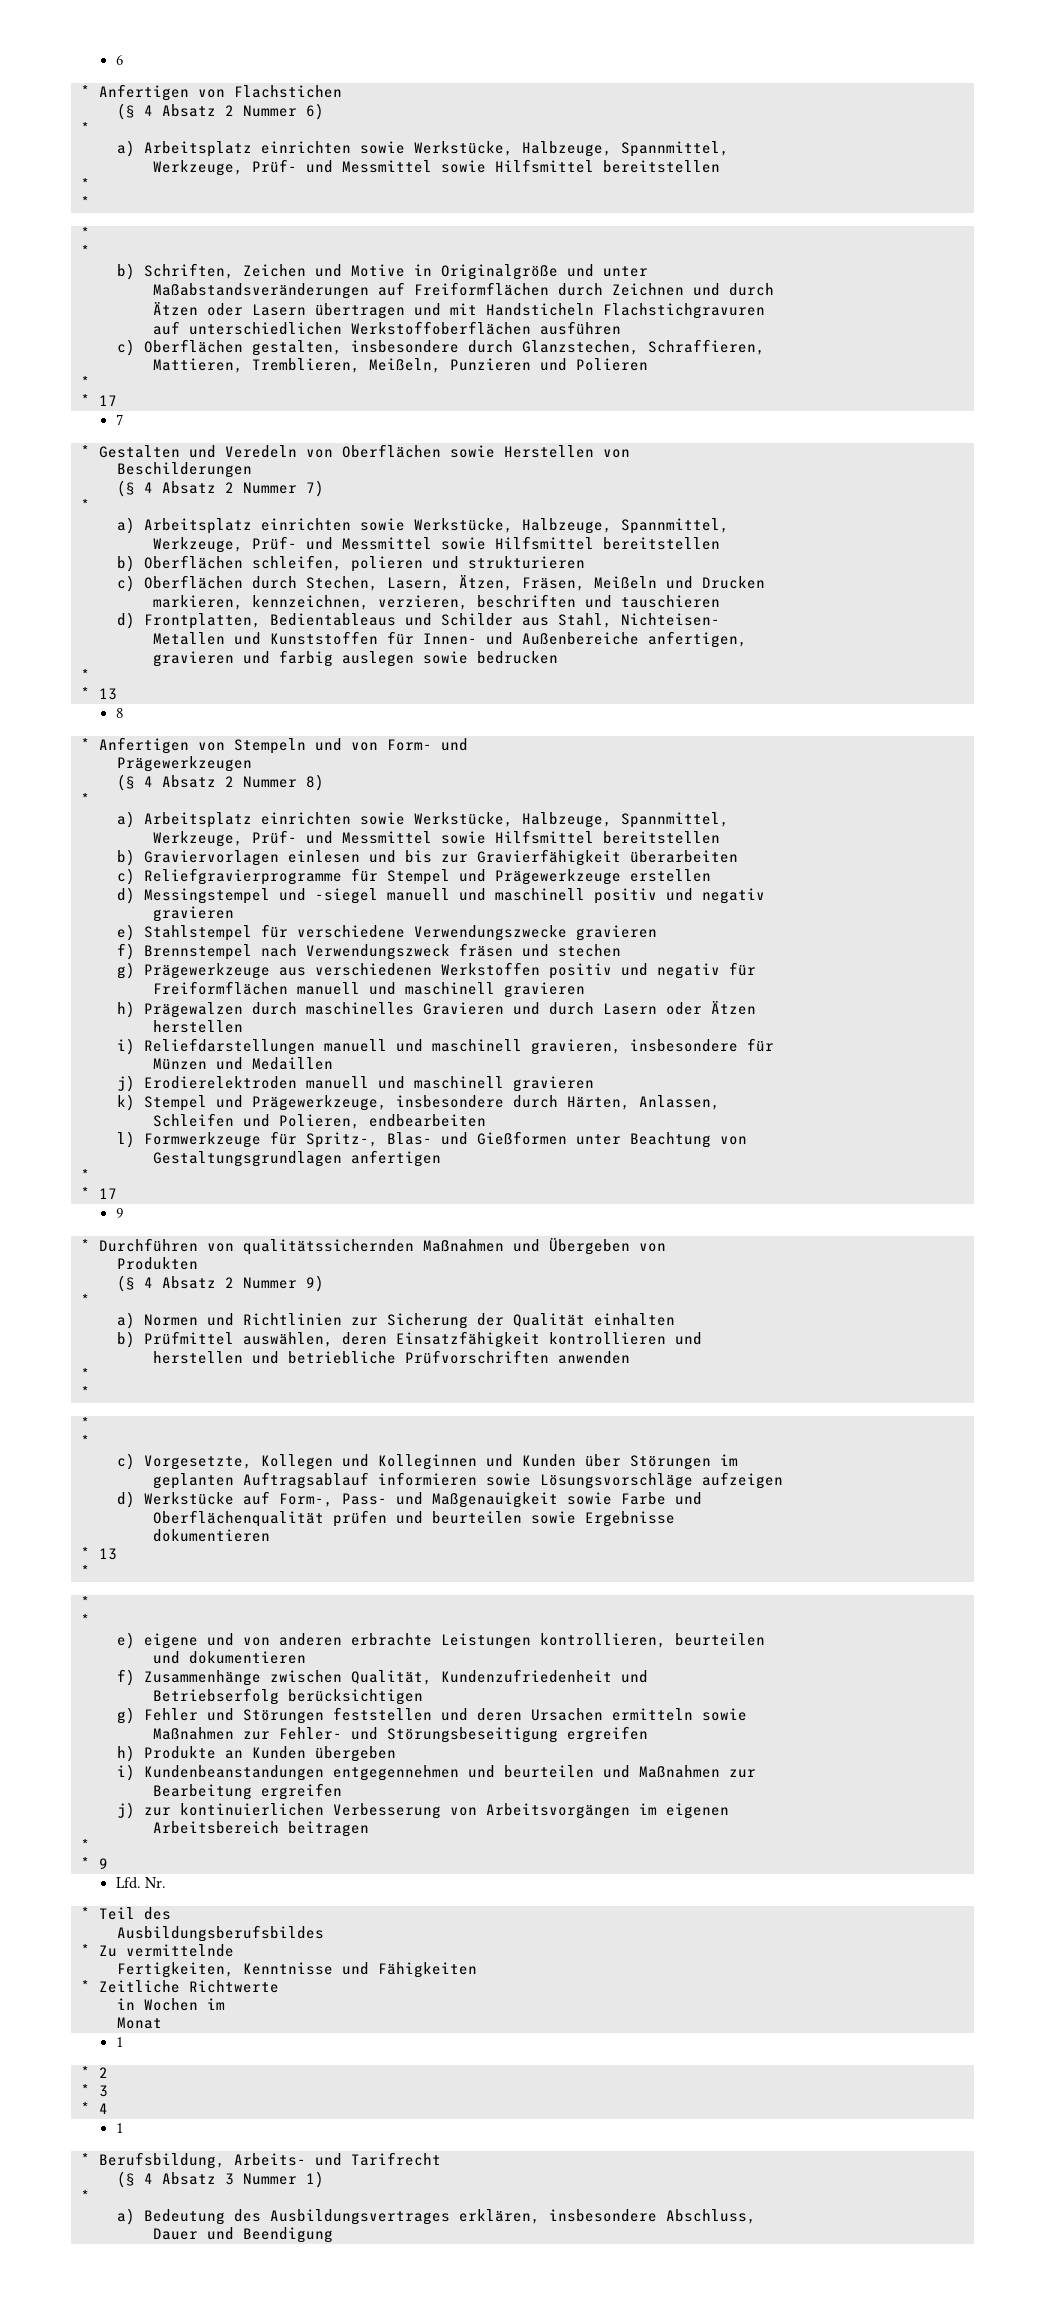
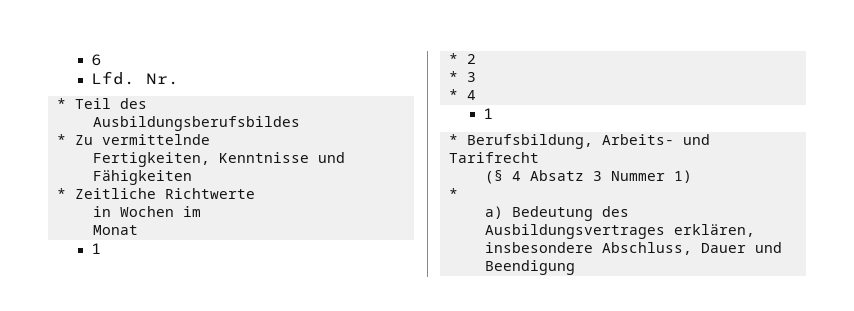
- * Anfertigen von Flachstichen
- (§ 4 Absatz 2 Nummer 6)
- *
- a) Arbeitsplatz einrichten sowie Werkstücke, Halbzeuge, Spannmittel,
- Werkzeuge, Prüf- und Messmittel sowie Hilfsmittel bereitstellen
- *
- *
- *
- *
- b) Schriften, Zeichen und Motive in Originalgröße und unter
- Maßabstandsveränderungen auf Freiformflächen durch Zeichnen und durch
- Ätzen oder Lasern übertragen und mit Handsticheln Flachstichgravuren
- auf unterschiedlichen Werkstoffoberflächen ausführen
- c) Oberflächen gestalten, insbesondere durch Glanzstechen, Schraffieren,
- Mattieren, Tremblieren, Meißeln, Punzieren und Polieren
- *
- * 17
- 7
- * Gestalten und Veredeln von Oberflächen sowie Herstellen von
- Beschilderungen
- (§ 4 Absatz 2 Nummer 7)
- *
- a) Arbeitsplatz einrichten sowie Werkstücke, Halbzeuge, Spannmittel,
- Werkzeuge, Prüf- und Messmittel sowie Hilfsmittel bereitstellen
- b) Oberflächen schleifen, polieren und strukturieren
- c) Oberflächen durch Stechen, Lasern, Ätzen, Fräsen, Meißeln und Drucken
- markieren, kennzeichnen, verzieren, beschriften und tauschieren
- d) Frontplatten, Bedientableaus und Schilder aus Stahl, Nichteisen-
- Metallen und Kunststoffen für Innen- und Außenbereiche anfertigen,
- gravieren und farbig auslegen sowie bedrucken
- *
- * 13
- 8
- * Anfertigen von Stempeln und von Form- und
- Prägewerkzeugen
- (§ 4 Absatz 2 Nummer 8)
- *
- a) Arbeitsplatz einrichten sowie Werkstücke, Halbzeuge, Spannmittel,
- Werkzeuge, Prüf- und Messmittel sowie Hilfsmittel bereitstellen
- b) Graviervorlagen einlesen und bis zur Gravierfähigkeit überarbeiten
- c) Reliefgravierprogramme für Stempel und Prägewerkzeuge erstellen
- d) Messingstempel und -siegel manuell und maschinell positiv und negativ
- gravieren
- e) Stahlstempel für verschiedene Verwendungszwecke gravieren
- f) Brennstempel nach Verwendungszweck fräsen und stechen
- g) Prägewerkzeuge aus verschiedenen Werkstoffen positiv und negativ für
- Freiformflächen manuell und maschinell gravieren
- h) Prägewalzen durch maschinelles Gravieren und durch Lasern oder Ätzen
- herstellen
- i) Reliefdarstellungen manuell und maschinell gravieren, insbesondere für
- Münzen und Medaillen
- j) Erodierelektroden manuell und maschinell gravieren
- k) Stempel und Prägewerkzeuge, insbesondere durch Härten, Anlassen,
- Schleifen und Polieren, endbearbeiten
- l) Formwerkzeuge für Spritz-, Blas- und Gießformen unter Beachtung von
- Gestaltungsgrundlagen anfertigen
- *
- * 17
- 9
- * Durchführen von qualitätssichernden Maßnahmen und Übergeben von
- Produkten
- (§ 4 Absatz 2 Nummer 9)
- *
- a) Normen und Richtlinien zur Sicherung der Qualität einhalten
- b) Prüfmittel auswählen, deren Einsatzfähigkeit kontrollieren und
- herstellen und betriebliche Prüfvorschriften anwenden
- *
- *
- *
- *
- c) Vorgesetzte, Kollegen und Kolleginnen und Kunden über Störungen im
- geplanten Auftragsablauf informieren sowie Lösungsvorschläge aufzeigen
- d) Werkstücke auf Form-, Pass- und Maßgenauigkeit sowie Farbe und
- Oberflächenqualität prüfen und beurteilen sowie Ergebnisse
- dokumentieren
- * 13
- *
- *
- *
- e) eigene und von anderen erbrachte Leistungen kontrollieren, beurteilen
- und dokumentieren
- f) Zusammenhänge zwischen Qualität, Kundenzufriedenheit und
- Betriebserfolg berücksichtigen
- g) Fehler und Störungen feststellen und deren Ursachen ermitteln sowie
- Maßnahmen zur Fehler- und Störungsbeseitigung ergreifen
- h) Produkte an Kunden übergeben
- i) Kundenbeanstandungen entgegennehmen und beurteilen und Maßnahmen zur
- Bearbeitung ergreifen
- j) zur kontinuierlichen Verbesserung von Arbeitsvorgängen im eigenen
- Arbeitsbereich beitragen
- *
- * 9
- a) Bedeutung des Ausbildungsvertrages erklären, insbesondere Abschluss,
- Dauer und Beendigung
+ a) Bedeutung des Ausbildungsvertrages erklären, insbesondere Abschluss, Dauer und Beendigung

